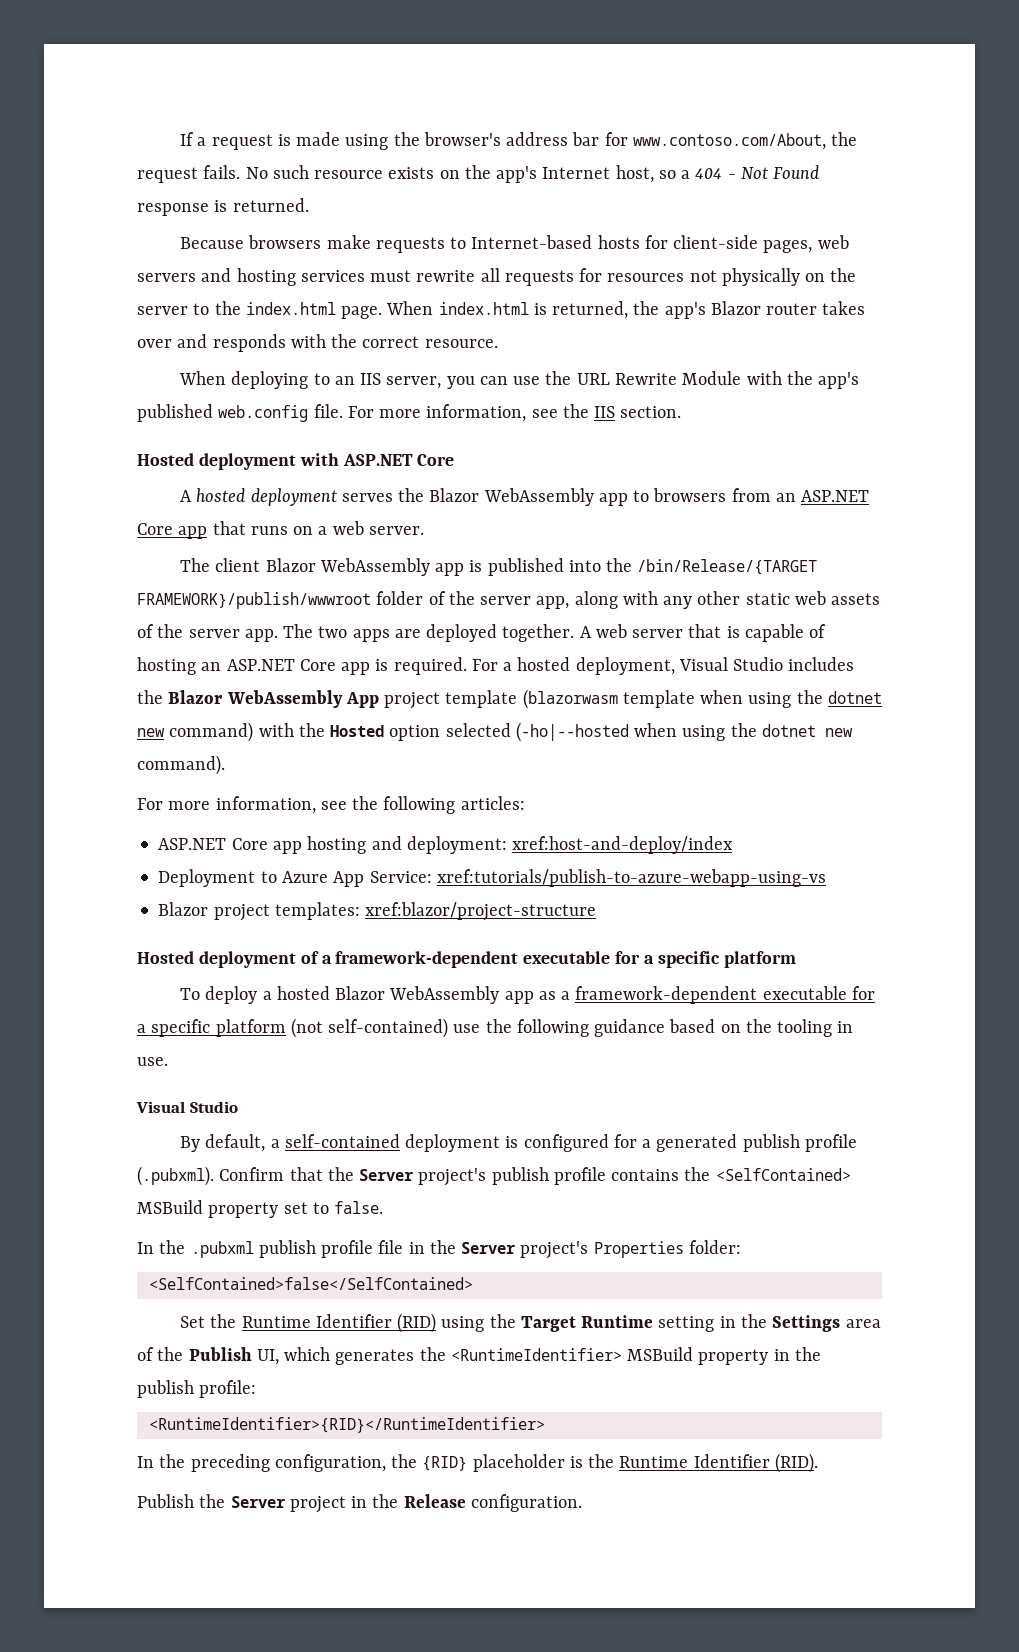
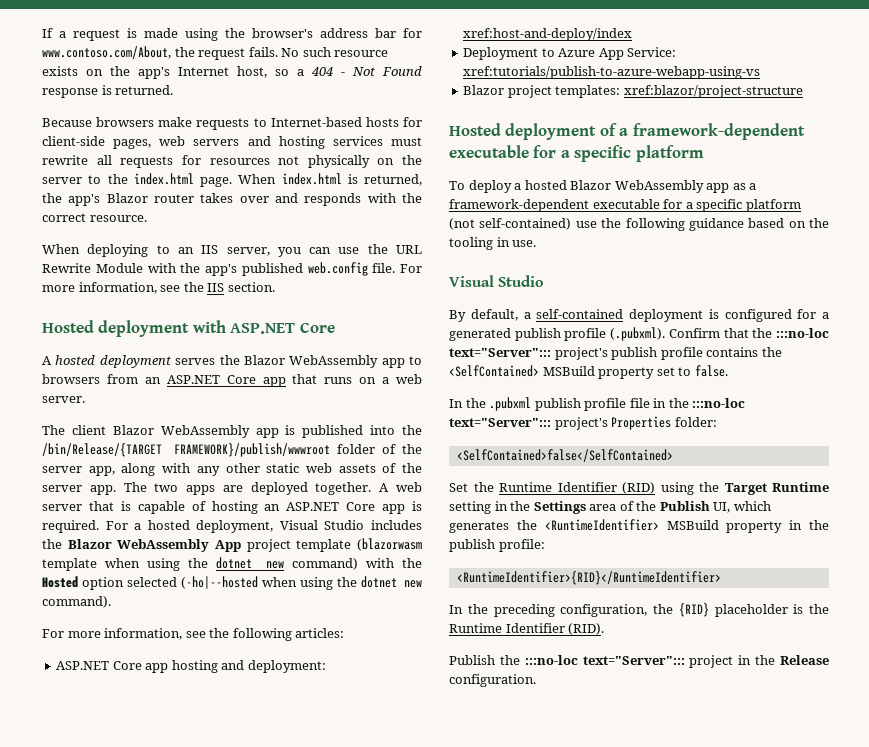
- By default, a self-contained deployment is configured for a generated publish profile (.pubxml). Confirm that the Server project's publish profile contains the <SelfContained> MSBuild property set to false.
+ By default, a self-contained deployment is configured for a generated publish profile (.pubxml). Confirm that the :::no-loc text="Server"::: project's publish profile contains the <SelfContained> MSBuild property set to false.
- In the .pubxml publish profile file in the Server project's Properties folder:
+ In the .pubxml publish profile file in the :::no-loc text="Server"::: project's Properties folder:
- Publish the Server project in the Release configuration.
+ Publish the :::no-loc text="Server"::: project in the Release configuration.

